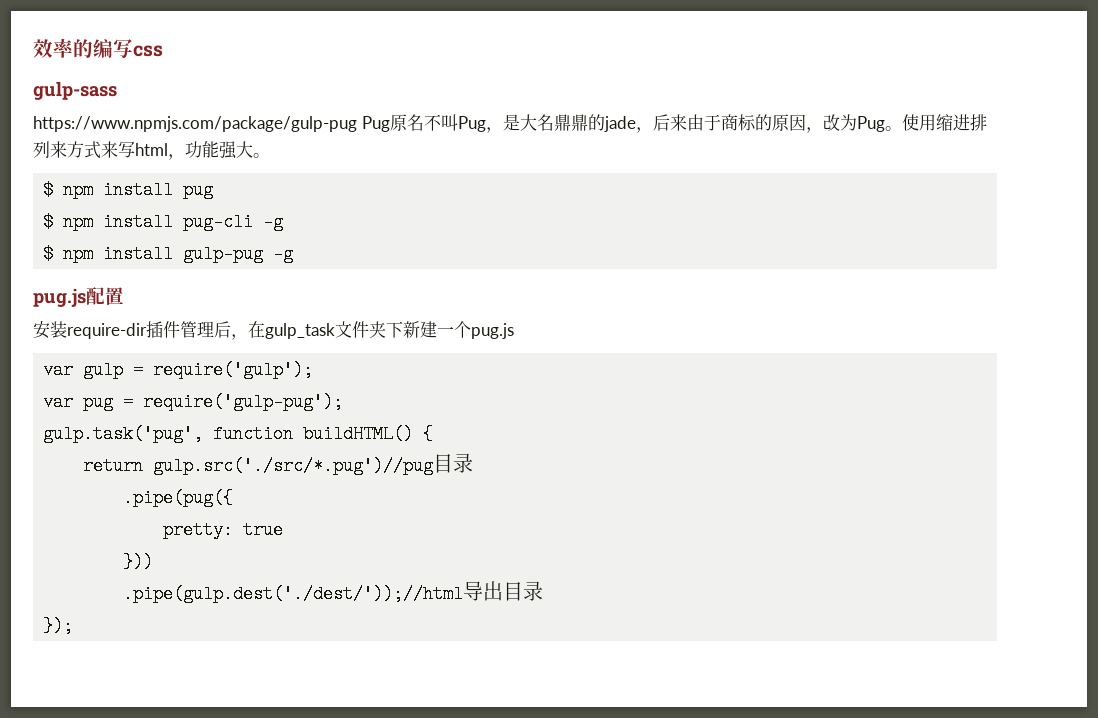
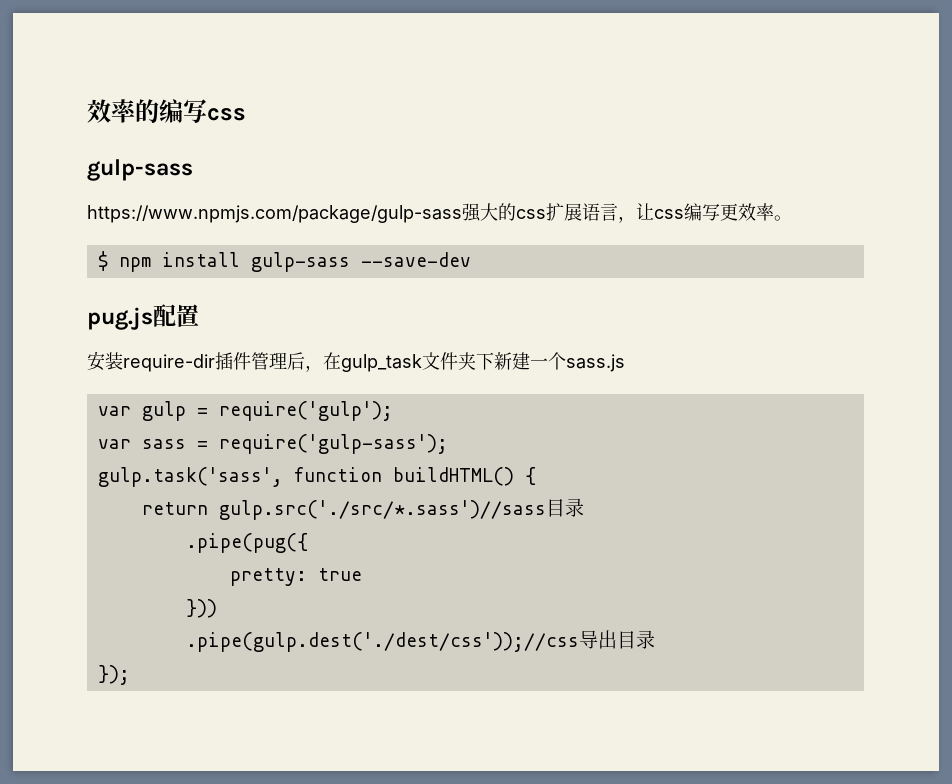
- https://www.npmjs.com/package/gulp-pug Pug原名不叫Pug，是大名鼎鼎的jade，后来由于商标的原因，改为Pug。使用缩进排列来方式来写html，功能强大。
- $ npm install pug
- $ npm install pug-cli -g
- $ npm install gulp-pug -g
+ https://www.npmjs.com/package/gulp-sass强大的css扩展语言，让css编写更效率。
+ $ npm install gulp-sass --save-dev
- 安装require-dir插件管理后，在gulp_task文件夹下新建一个pug.js
+ 安装require-dir插件管理后，在gulp_task文件夹下新建一个sass.js
- var pug = require('gulp-pug');
- gulp.task('pug', function buildHTML() {
+ var sass = require('gulp-sass');
+ gulp.task('sass', function buildHTML() {
- return gulp.src('./src/*.pug')//pug目录
+ return gulp.src('./src/*.sass')//sass目录
- .pipe(gulp.dest('./dest/'));//html导出目录
+ .pipe(gulp.dest('./dest/css'));//css导出目录

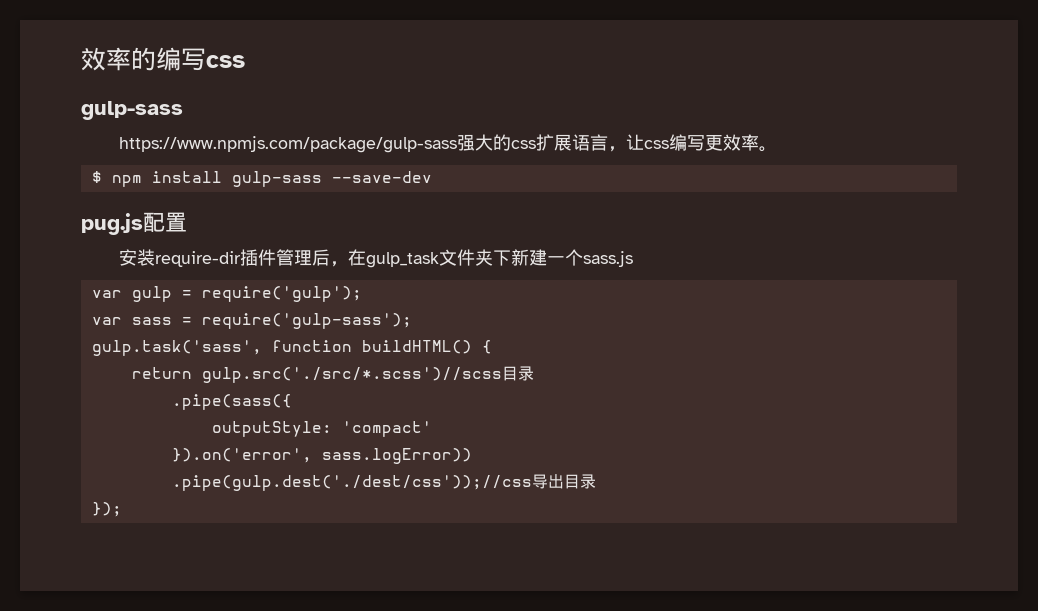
- return gulp.src('./src/*.sass')//sass目录
- .pipe(pug({
- pretty: true
- }))
+ return gulp.src('./src/*.scss')//scss目录
+ .pipe(sass({
+ outputStyle: 'compact'
+ }).on('error', sass.logError))

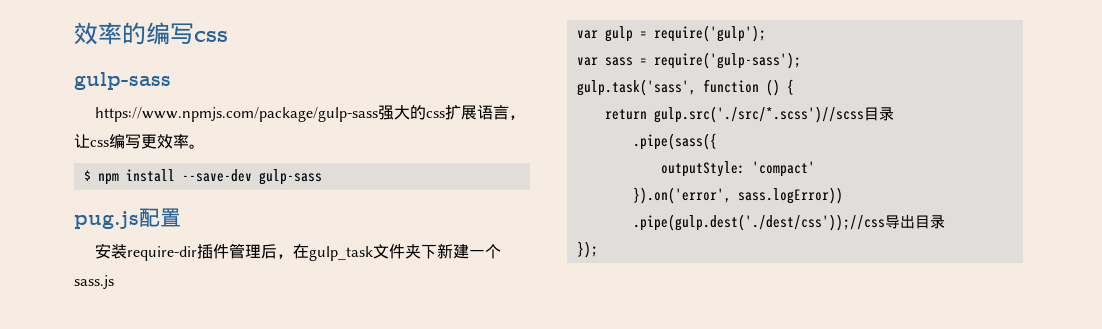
- $ npm install gulp-sass --save-dev
+ $ npm install --save-dev gulp-sass
- gulp.task('sass', function buildHTML() {
+ gulp.task('sass', function () {

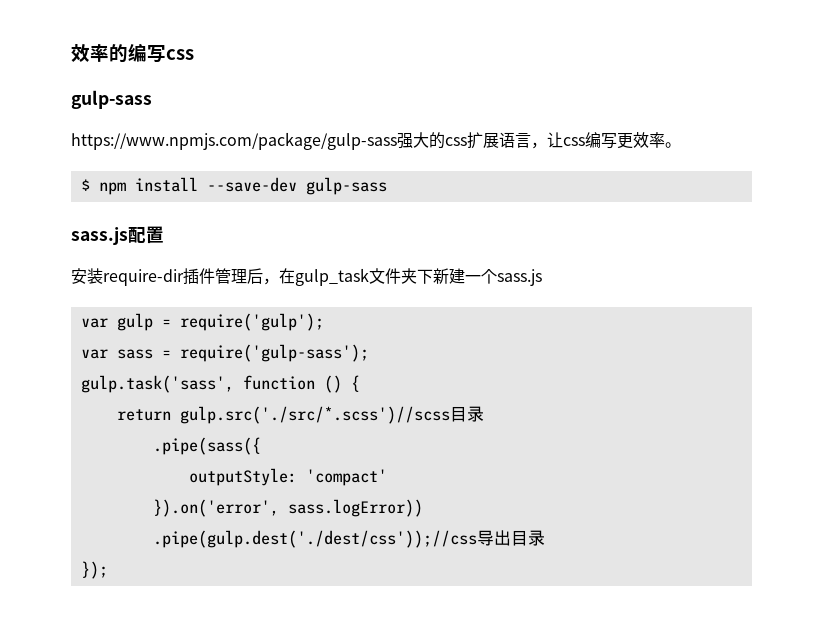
- pug.js配置
+ sass.js配置

